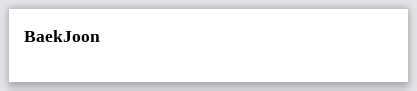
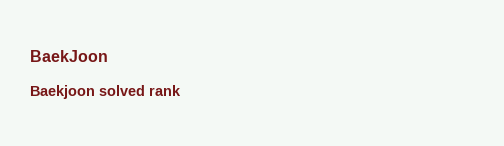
+ Baekjoon solved rank

